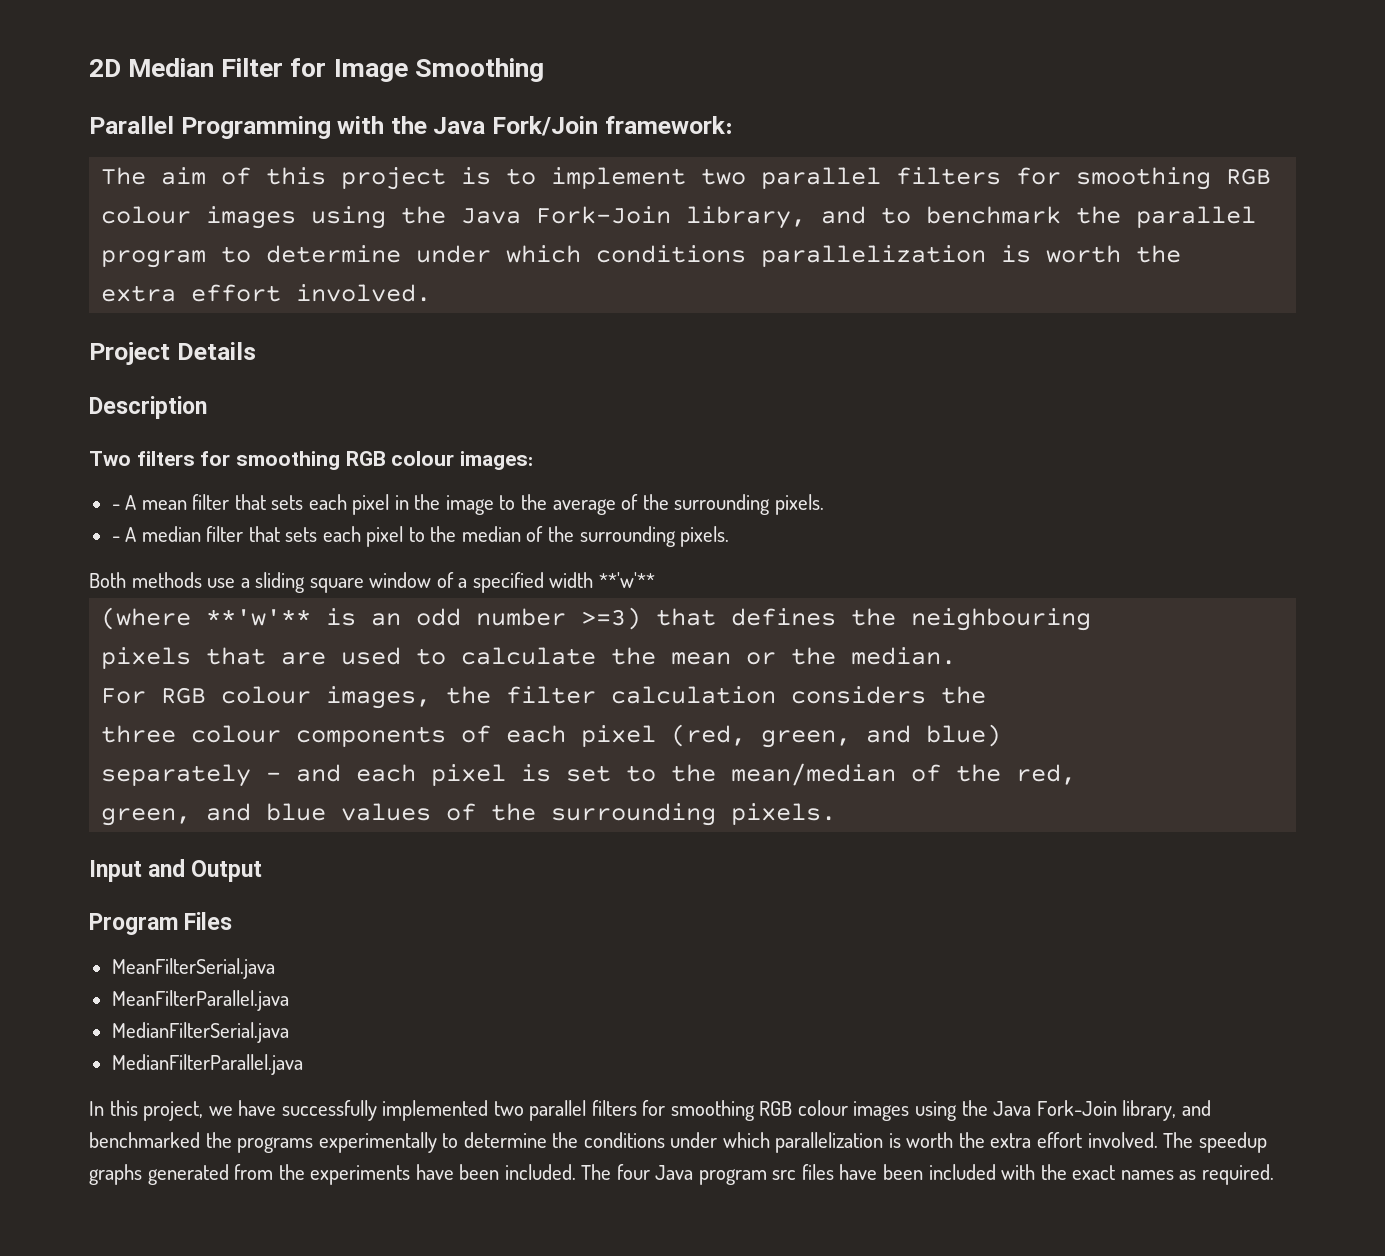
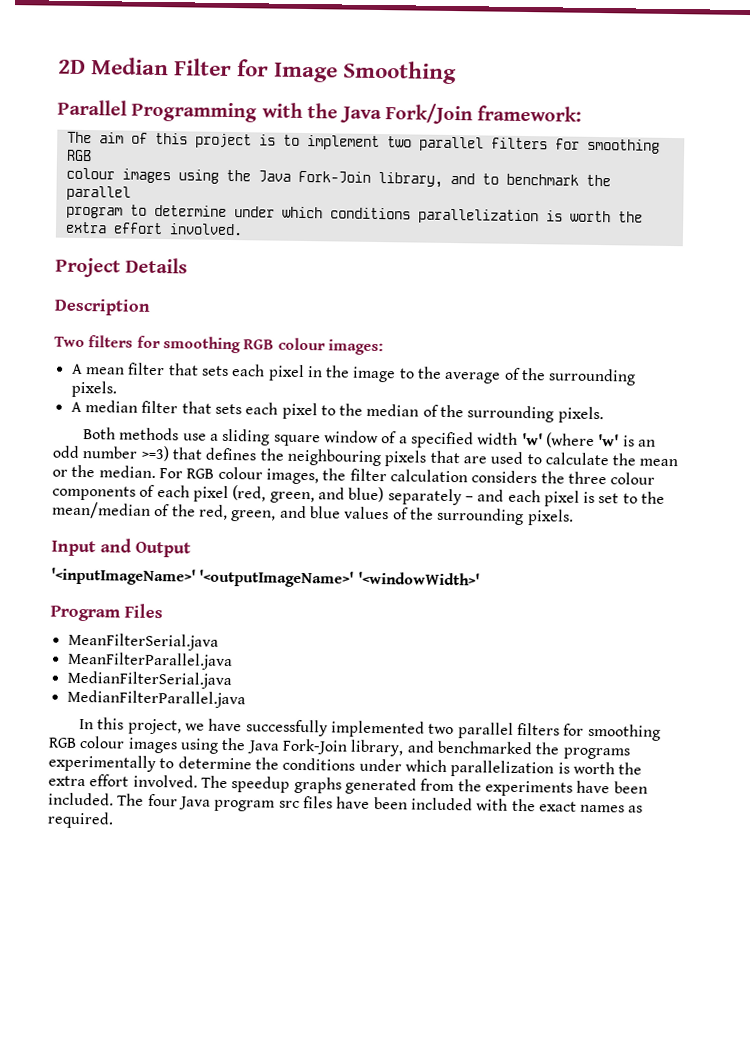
- - A mean filter that sets each pixel in the image to the average of the surrounding pixels.
+ A mean filter that sets each pixel in the image to the average of the surrounding pixels.
- - A median filter that sets each pixel to the median of the surrounding pixels.
+ A median filter that sets each pixel to the median of the surrounding pixels.
- Both methods use a sliding square window of a specified width **'w'**
- (where **'w'** is an odd number >=3) that defines the neighbouring
- pixels that are used to calculate the mean or the median.
- For RGB colour images, the filter calculation considers the
- three colour components of each pixel (red, green, and blue)
- separately – and each pixel is set to the mean/median of the red,
- green, and blue values of the surrounding pixels.
+ Both methods use a sliding square window of a specified width 'w' (where 'w' is an odd number >=3) that defines the neighbouring pixels that are used to calculate the mean or the median. For RGB colour images, the filter calculation considers the three colour components of each pixel (red, green, and blue) separately – and each pixel is set to the mean/median of the red, green, and blue values of the surrounding pixels.
+ '<inputImageName>' '<outputImageName>' '<windowWidth>'

